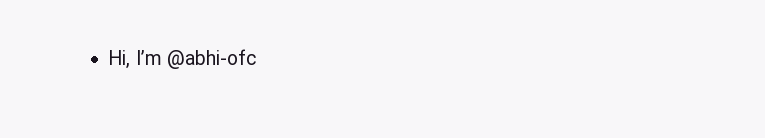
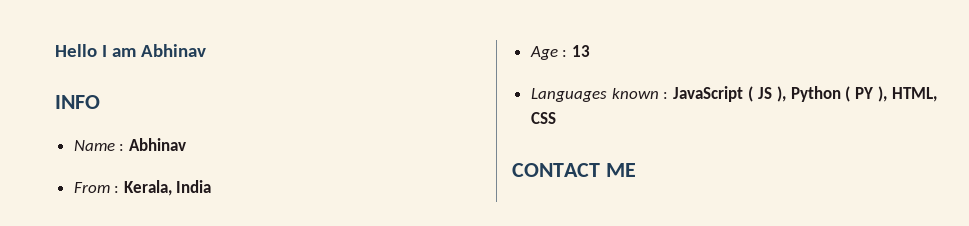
- Hi, I’m @abhi-ofc
+ Hello I am Abhinav
+ INFO
+ Name : Abhinav
+ From : Kerala, India
+ Age : 13
+ Languages known : JavaScript ( JS ), Python ( PY ), HTML, CSS
+ CONTACT ME

